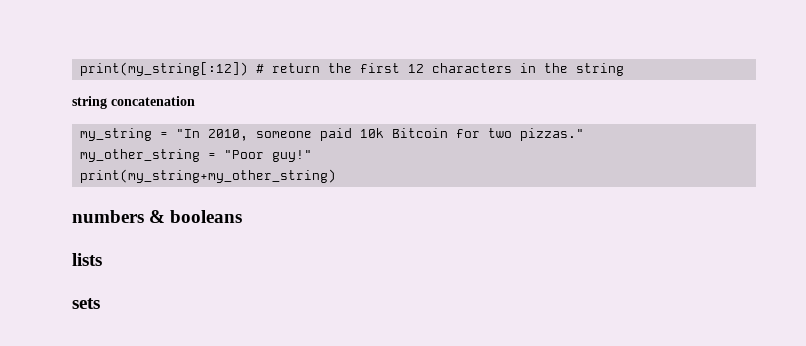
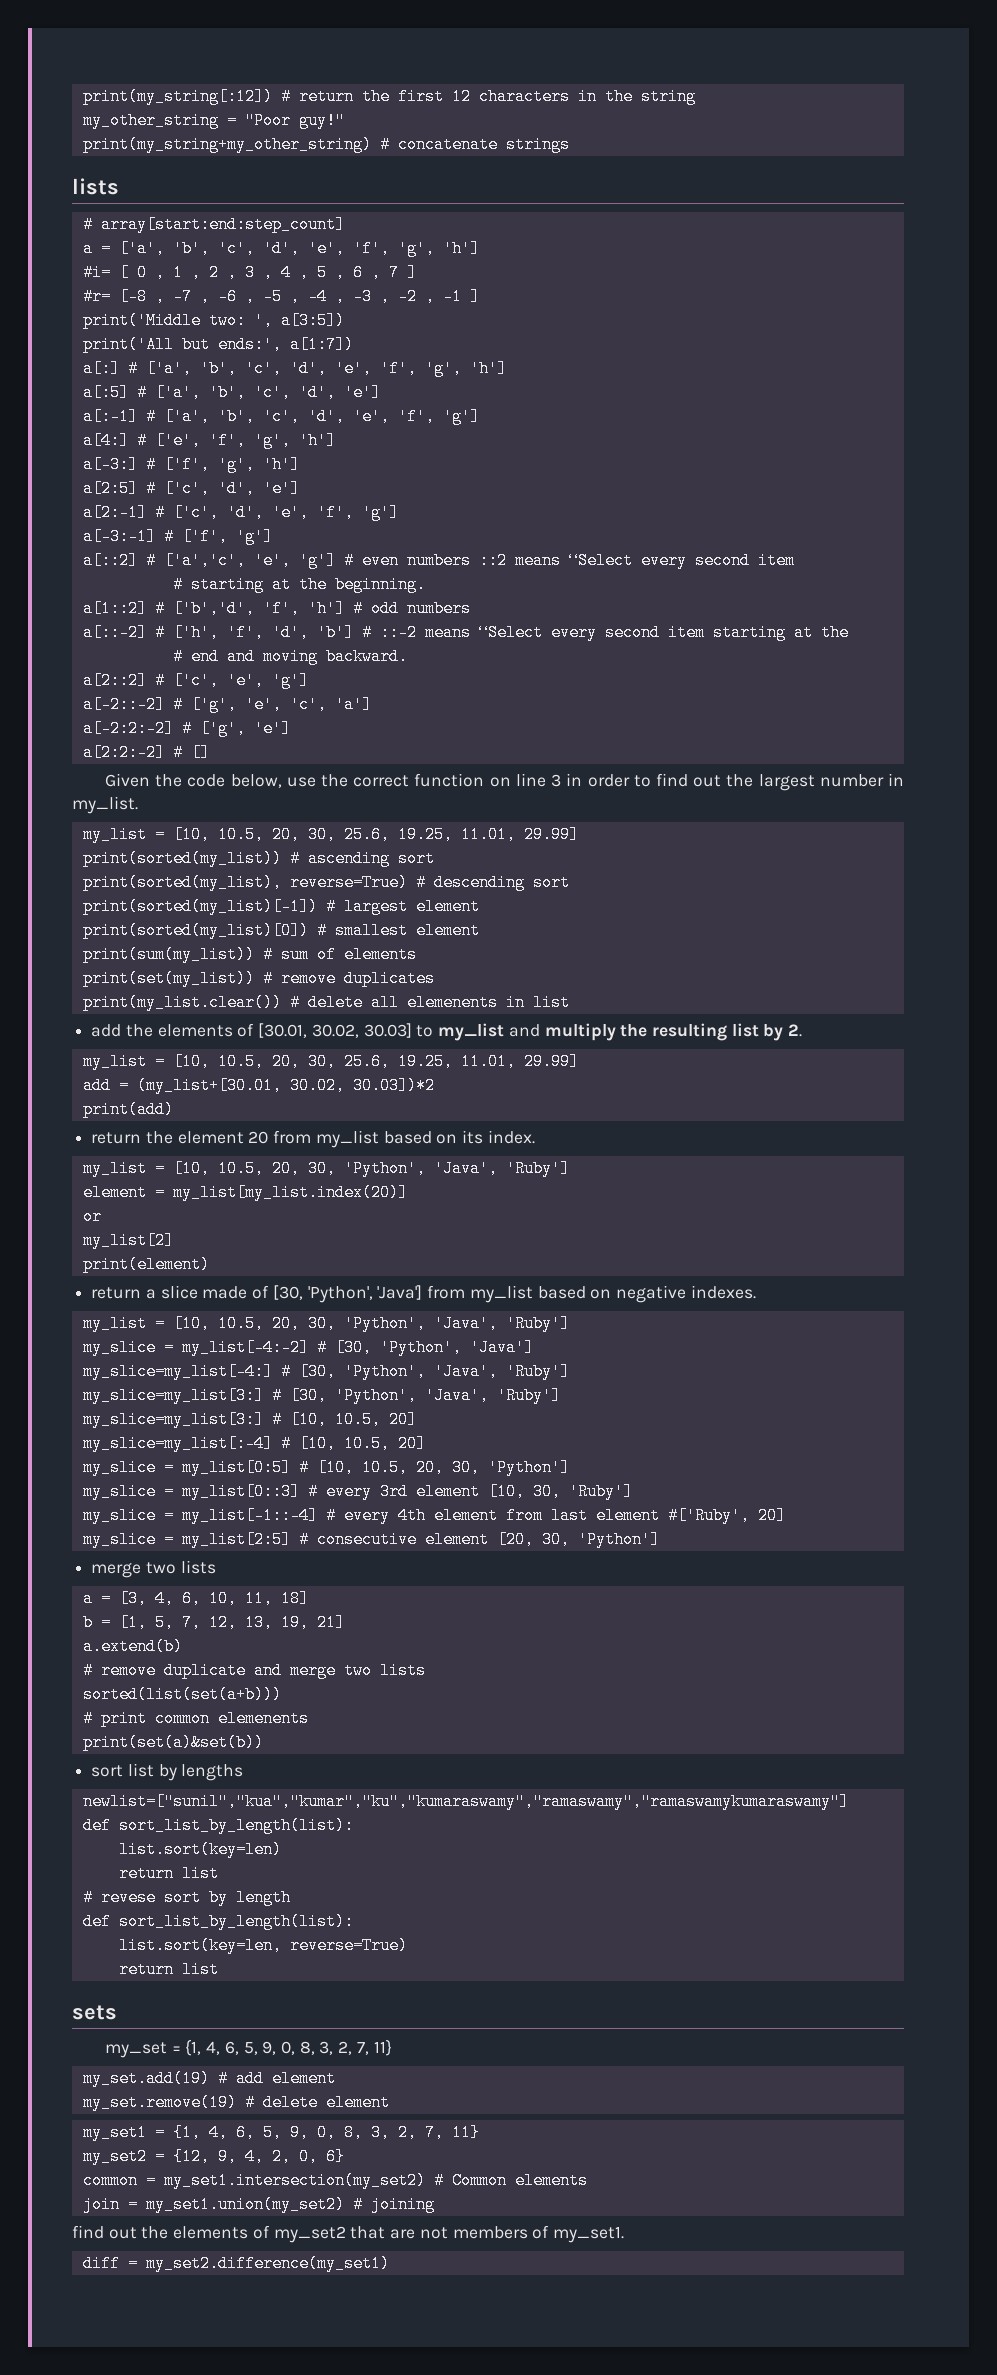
- string concatenation
- my_string = "In 2010, someone paid 10k Bitcoin for two pizzas."
- print(my_string+my_other_string)
- numbers & booleans
+ print(my_string+my_other_string) # concatenate strings
  lists
+ # array[start:end:step_count]
+ a = ['a', 'b', 'c', 'd', 'e', 'f', 'g', 'h']
+ #i= [ 0 , 1 , 2 , 3 , 4 , 5 , 6 , 7 ]
+ #r= [-8 , -7 , -6 , -5 , -4 , -3 , -2 , -1 ]
+ print('Middle two: ', a[3:5])
+ print('All but ends:', a[1:7])
+ a[:] # ['a', 'b', 'c', 'd', 'e', 'f', 'g', 'h']
+ a[:5] # ['a', 'b', 'c', 'd', 'e']
+ a[:-1] # ['a', 'b', 'c', 'd', 'e', 'f', 'g']
+ a[4:] # ['e', 'f', 'g', 'h']
+ a[-3:] # ['f', 'g', 'h']
+ a[2:5] # ['c', 'd', 'e']
+ a[2:-1] # ['c', 'd', 'e', 'f', 'g']
+ a[-3:-1] # ['f', 'g']
+ a[::2] # ['a','c', 'e', 'g'] # even numbers ::2 means “Select every second item
+ # starting at the beginning.
+ a[1::2] # ['b','d', 'f', 'h'] # odd numbers
+ a[::-2] # ['h', 'f', 'd', 'b'] # ::-2 means “Select every second item starting at the
+ # end and moving backward.
+ a[2::2] # ['c', 'e', 'g']
+ a[-2::-2] # ['g', 'e', 'c', 'a']
+ a[-2:2:-2] # ['g', 'e']
+ a[2:2:-2] # []
+ Given the code below, use the correct function on line 3 in order to find out the largest number in my_list.
+ my_list = [10, 10.5, 20, 30, 25.6, 19.25, 11.01, 29.99]
+ print(sorted(my_list)) # ascending sort
+ print(sorted(my_list), reverse=True) # descending sort
+ print(sorted(my_list)[-1]) # largest element
+ print(sorted(my_list)[0]) # smallest element
+ print(sum(my_list)) # sum of elements
+ print(set(my_list)) # remove duplicates
+ print(my_list.clear()) # delete all elemenents in list
+ add the elements of [30.01, 30.02, 30.03] to my_list and multiply the resulting list by 2.
+ my_list = [10, 10.5, 20, 30, 25.6, 19.25, 11.01, 29.99]
+ add = (my_list+[30.01, 30.02, 30.03])*2
+ print(add)
+ return the element 20 from my_list based on its index.
+ my_list = [10, 10.5, 20, 30, 'Python', 'Java', 'Ruby']
+ element = my_list[my_list.index(20)]
+ or
+ my_list[2]
+ print(element)
+ return a slice made of [30, 'Python', 'Java'] from my_list based on negative indexes.
+ my_list = [10, 10.5, 20, 30, 'Python', 'Java', 'Ruby']
+ my_slice = my_list[-4:-2] # [30, 'Python', 'Java']
+ my_slice=my_list[-4:] # [30, 'Python', 'Java', 'Ruby']
+ my_slice=my_list[3:] # [30, 'Python', 'Java', 'Ruby']
+ my_slice=my_list[3:] # [10, 10.5, 20]
+ my_slice=my_list[:-4] # [10, 10.5, 20]
+ my_slice = my_list[0:5] # [10, 10.5, 20, 30, 'Python']
+ my_slice = my_list[0::3] # every 3rd element [10, 30, 'Ruby']
+ my_slice = my_list[-1::-4] # every 4th element from last element #['Ruby', 20]
+ my_slice = my_list[2:5] # consecutive element [20, 30, 'Python']
+ merge two lists
+ a = [3, 4, 6, 10, 11, 18]
+ b = [1, 5, 7, 12, 13, 19, 21]
+ a.extend(b)
+ # remove duplicate and merge two lists
+ sorted(list(set(a+b)))
+ # print common elemenents
+ print(set(a)&set(b))
+ sort list by lengths
+ newlist=["sunil","kua","kumar","ku","kumaraswamy","ramaswamy","ramaswamykumaraswamy"]
+ def sort_list_by_length(list):
+ list.sort(key=len)
+ return list
+ # revese sort by length
+ def sort_list_by_length(list):
+ list.sort(key=len, reverse=True)
+ return list
  sets
+ my_set = {1, 4, 6, 5, 9, 0, 8, 3, 2, 7, 11}
+ my_set.add(19) # add element
+ my_set.remove(19) # delete element
+ my_set1 = {1, 4, 6, 5, 9, 0, 8, 3, 2, 7, 11}
+ my_set2 = {12, 9, 4, 2, 0, 6}
+ common = my_set1.intersection(my_set2) # Common elements
+ join = my_set1.union(my_set2) # joining
+ find out the elements of my_set2 that are not members of my_set1.
+ diff = my_set2.difference(my_set1)

